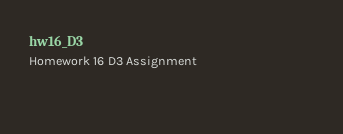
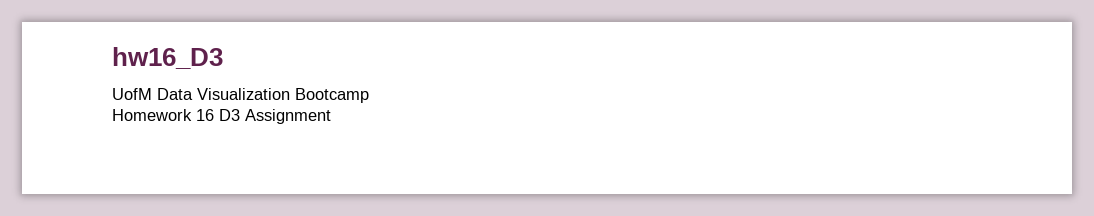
+ UofM Data Visualization Bootcamp

